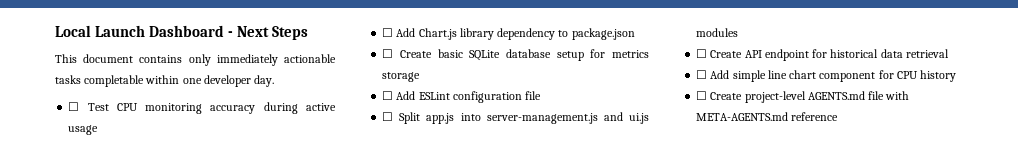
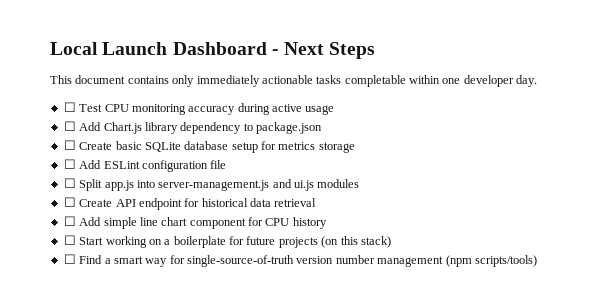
- ☐ Create project-level AGENTS.md file with META-AGENTS.md reference
+ ☐ Start working on a boilerplate for future projects (on this stack)
+ ☐ Find a smart way for single-source-of-truth version number management (npm scripts/tools)

